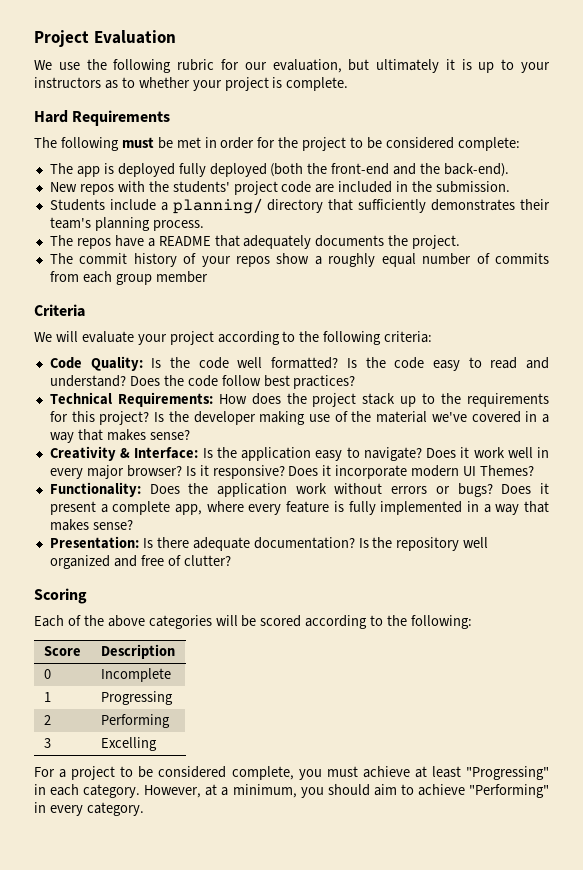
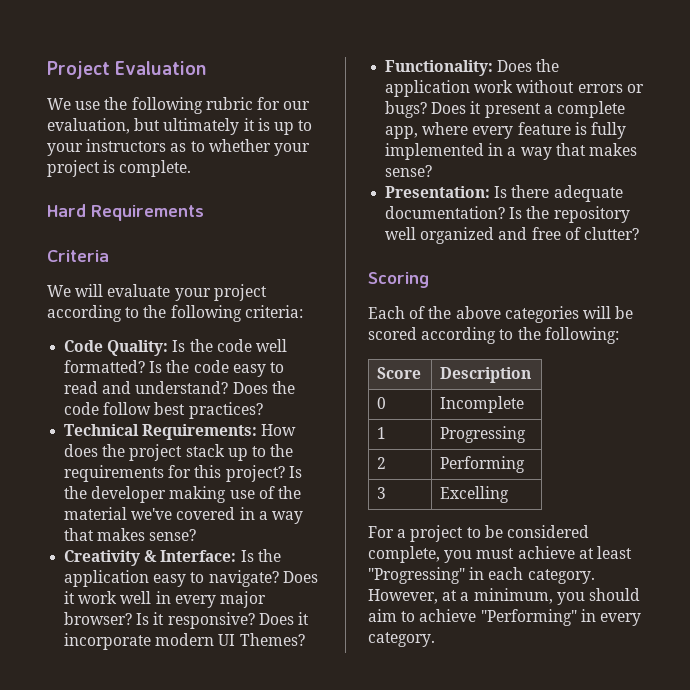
- The following must be met in order for the project to be considered complete:
- The app is deployed fully deployed (both the front-end and the back-end).
- New repos with the students' project code are included in the submission.
- Students include a planning/ directory that sufficiently demonstrates their team's planning process.
- The repos have a README that adequately documents the project.
- The commit history of your repos show a roughly equal number of commits from each group member

